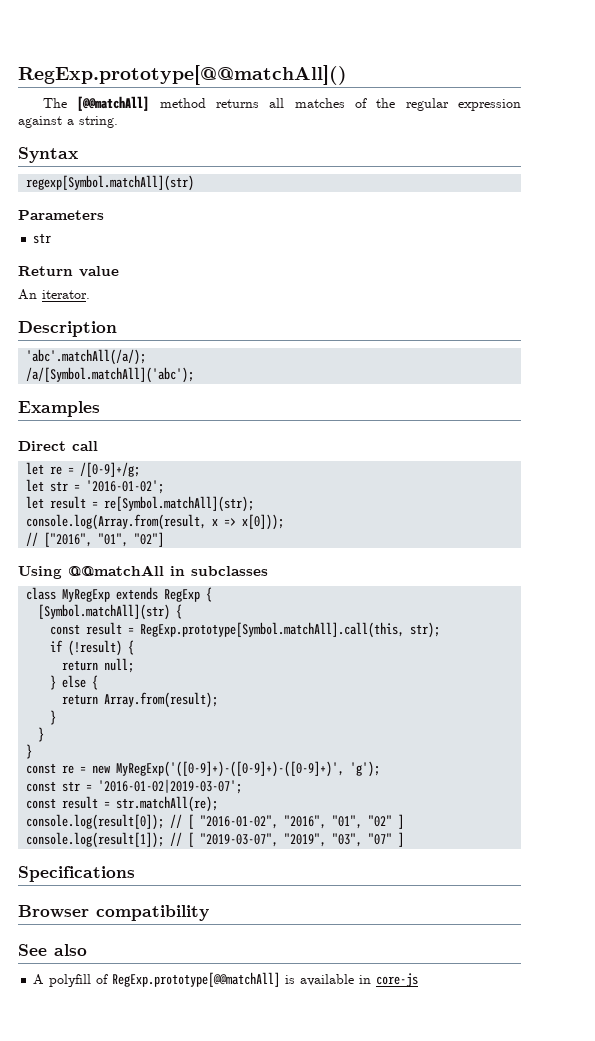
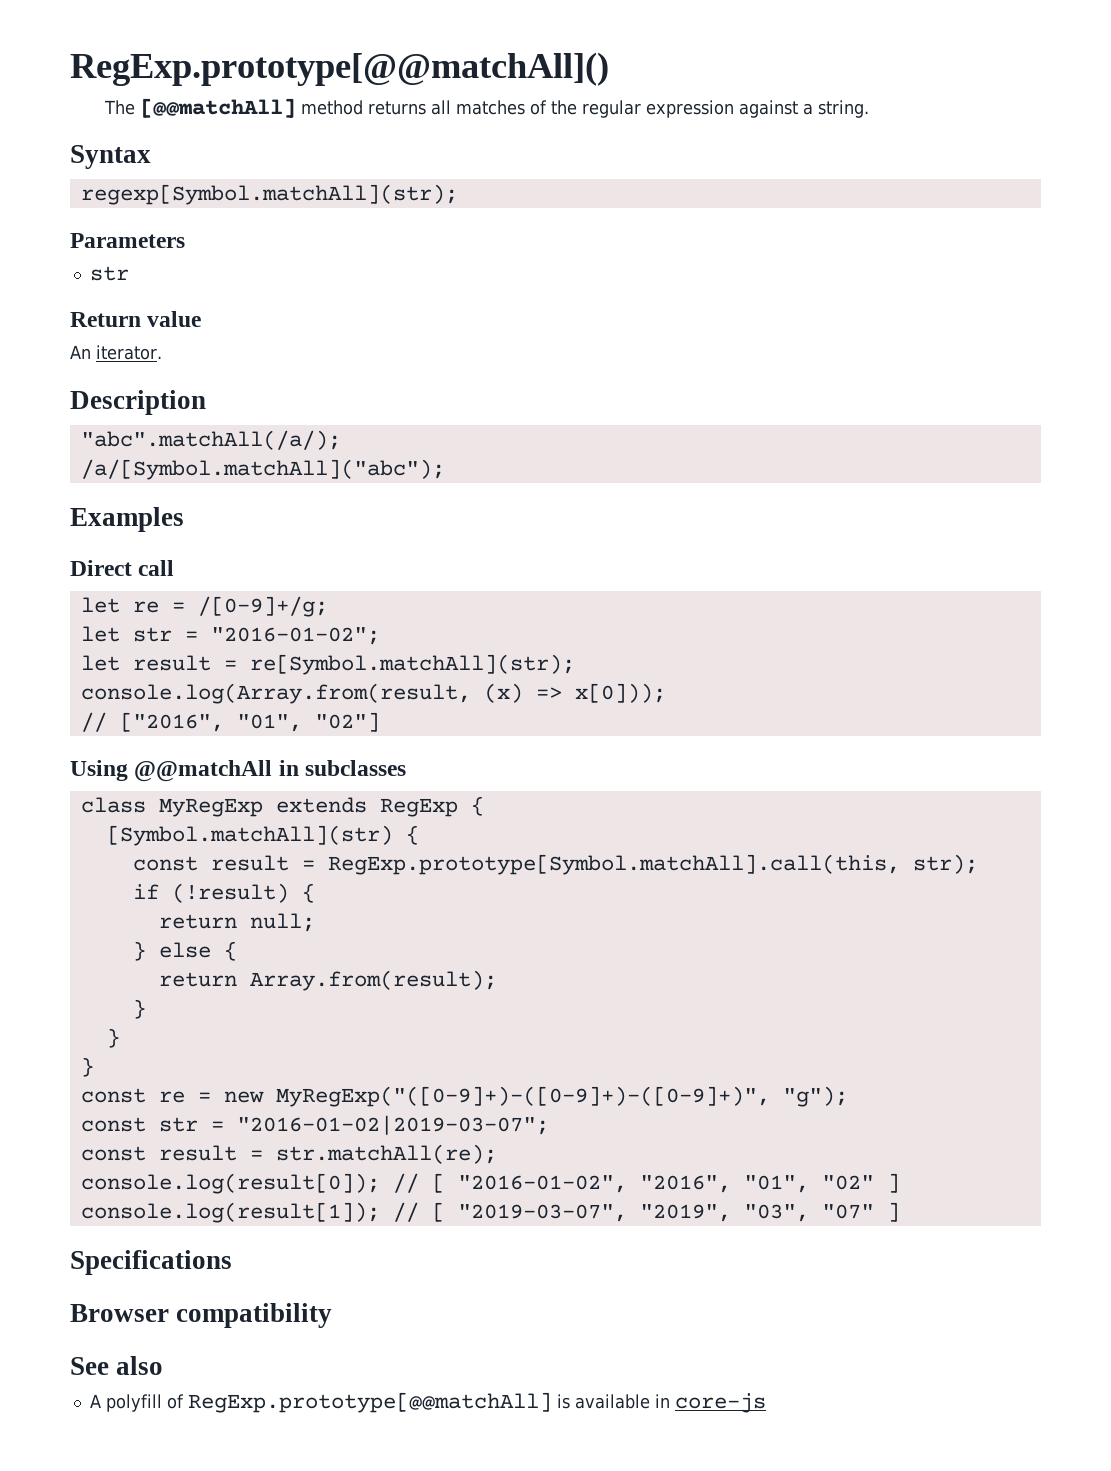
- regexp[Symbol.matchAll](str)
+ regexp[Symbol.matchAll](str);
- 'abc'.matchAll(/a/);
- /a/[Symbol.matchAll]('abc');
+ "abc".matchAll(/a/);
+ /a/[Symbol.matchAll]("abc");
- let str = '2016-01-02';
+ let str = "2016-01-02";
- console.log(Array.from(result, x => x[0]));
+ console.log(Array.from(result, (x) => x[0]));
- const re = new MyRegExp('([0-9]+)-([0-9]+)-([0-9]+)', 'g');
+ const re = new MyRegExp("([0-9]+)-([0-9]+)-([0-9]+)", "g");
- const str = '2016-01-02|2019-03-07';
+ const str = "2016-01-02|2019-03-07";

